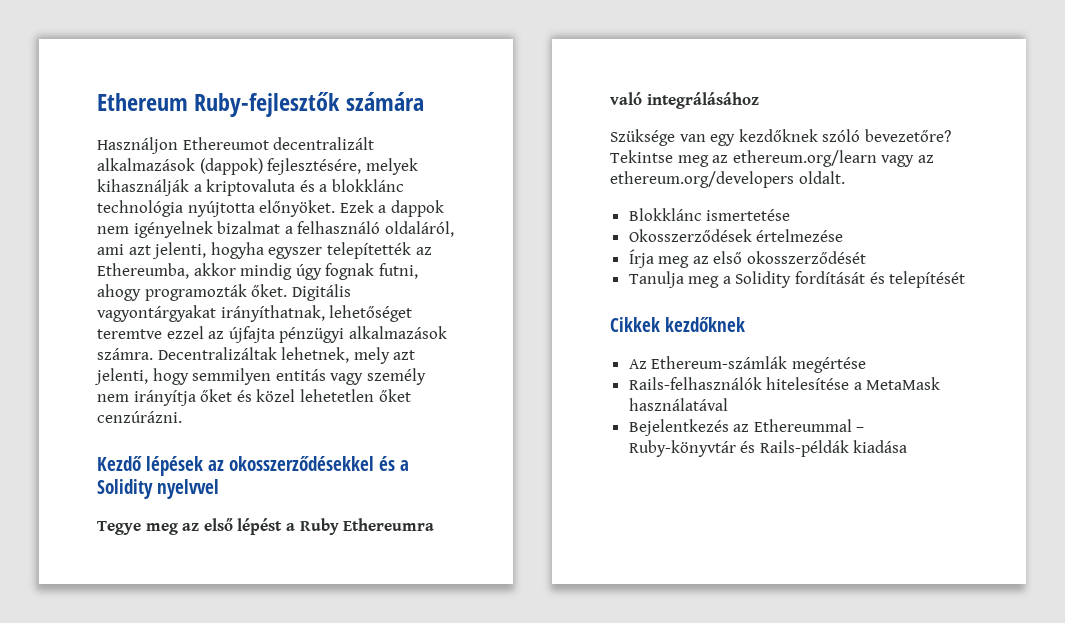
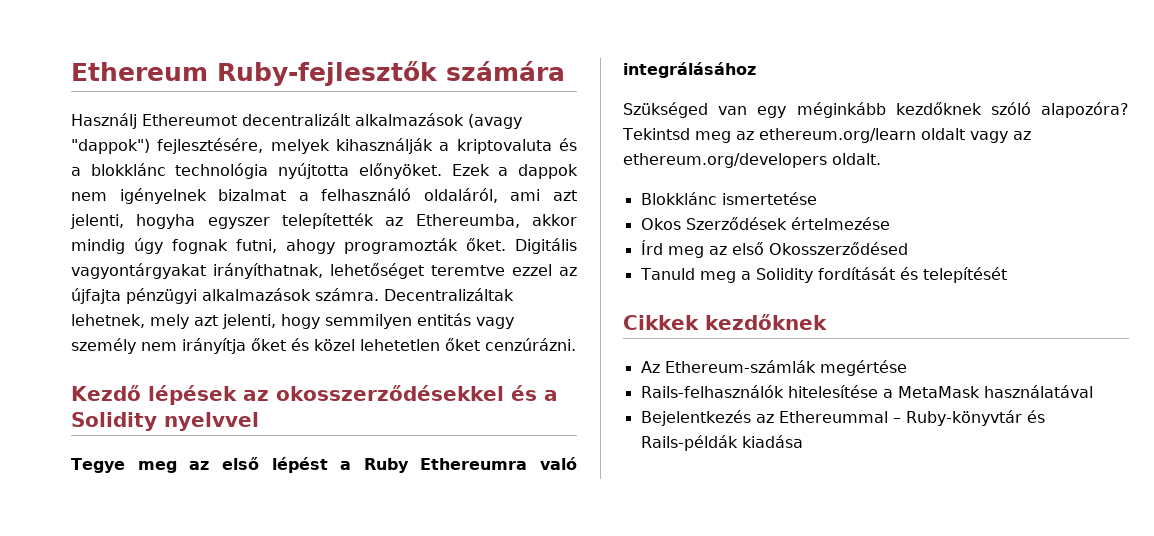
- Használjon Ethereumot decentralizált alkalmazások (dappok) fejlesztésére, melyek kihasználják a kriptovaluta és a blokklánc technológia nyújtotta előnyöket.
+ Használj Ethereumot decentralizált alkalmazások (avagy "dappok") fejlesztésére, melyek kihasználják a kriptovaluta és a blokklánc technológia nyújtotta előnyöket.
- Szüksége van egy kezdőknek szóló bevezetőre? Tekintse meg az ethereum.org/learn vagy az ethereum.org/developers oldalt.
+ Szükséged van egy méginkább kezdőknek szóló alapozóra? Tekintsd meg az ethereum.org/learn oldalt vagy az ethereum.org/developers oldalt.
- Okosszerződések értelmezése
+ Okos Szerződések értelmezése
- Írja meg az első okosszerződését
- Tanulja meg a Solidity fordítását és telepítését
+ Írd meg az első Okosszerződésed
+ Tanuld meg a Solidity fordítását és telepítését

